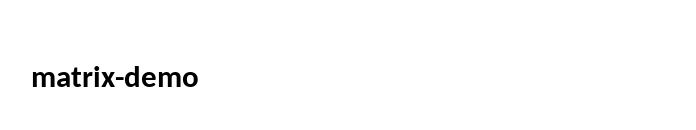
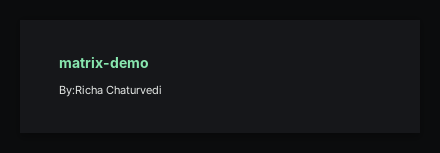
+ By:Richa Chaturvedi

